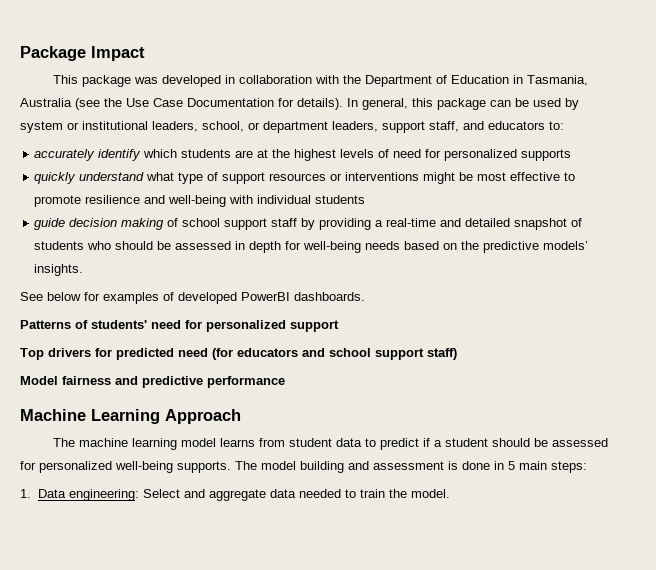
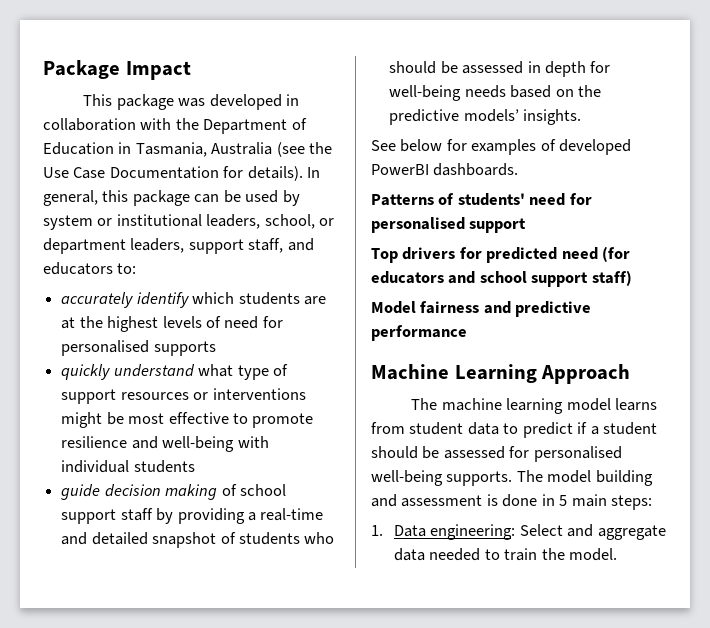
- accurately identify which students are at the highest levels of need for personalized supports
+ accurately identify which students are at the highest levels of need for personalised supports
- Patterns of students' need for personalized support
+ Patterns of students' need for personalised support
- The machine learning model learns from student data to predict if a student should be assessed for personalized well-being supports.
+ The machine learning model learns from student data to predict if a student should be assessed for personalised well-being supports.

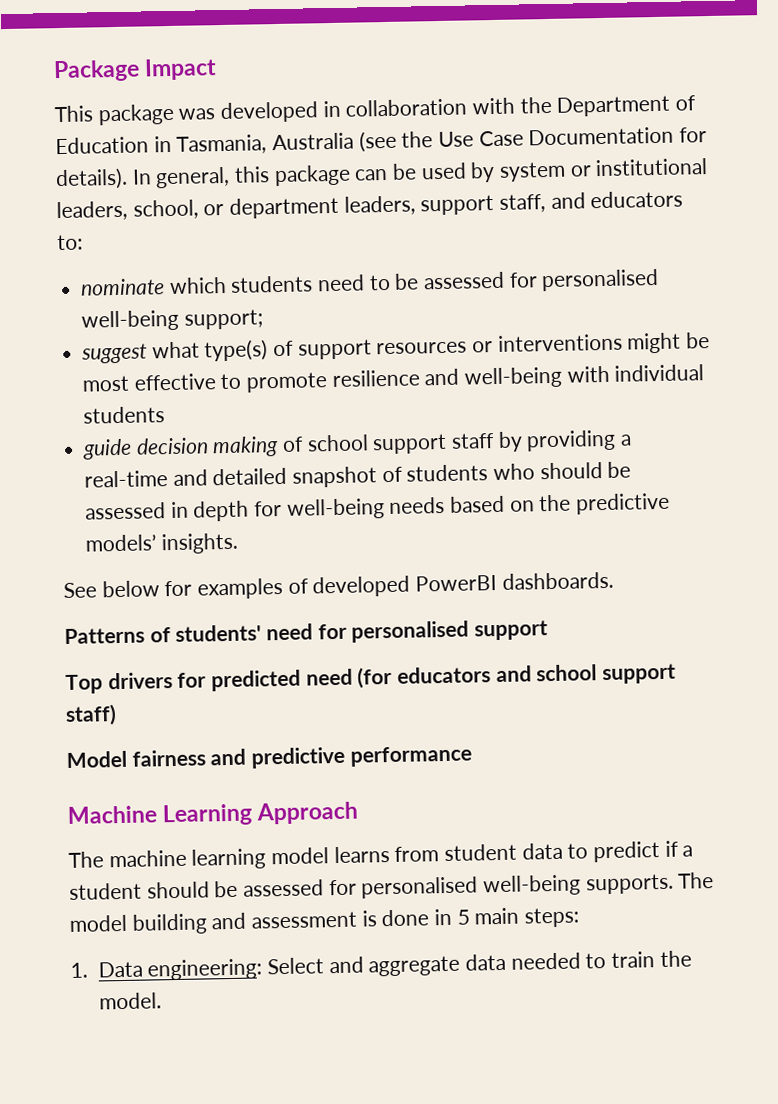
- accurately identify which students are at the highest levels of need for personalised supports
- quickly understand what type of support resources or interventions might be most effective to promote resilience and well-being with individual students
+ nominate which students need to be assessed for personalised well-being support;
+ suggest what type(s) of support resources or interventions might be most effective to promote resilience and well-being with individual students

